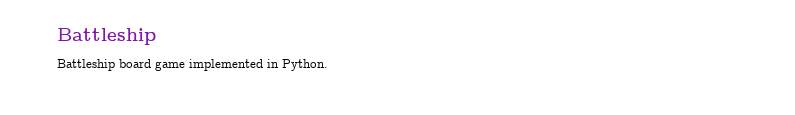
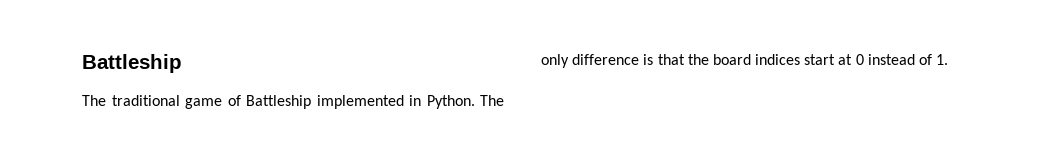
- Battleship board game implemented in Python.
+ The traditional game of Battleship implemented in Python. The only difference is that the board indices start at 0 instead of 1.

